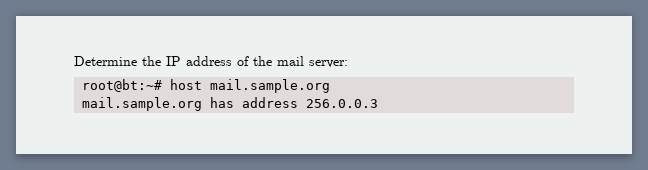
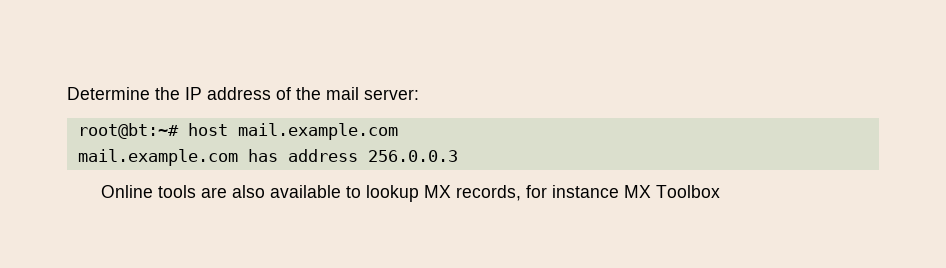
- root@bt:~# host mail.sample.org
- mail.sample.org has address 256.0.0.3
+ root@bt:~# host mail.example.com
+ mail.example.com has address 256.0.0.3
+ Online tools are also available to lookup MX records, for instance MX Toolbox

